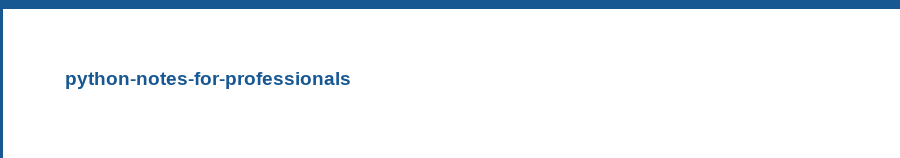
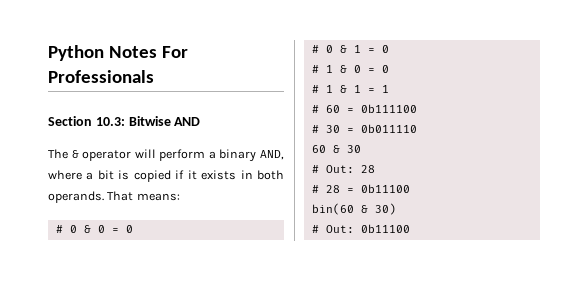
- python-notes-for-professionals
+ Python Notes For Professionals
+ Section 10.3: Bitwise AND
+ The & operator will perform a binary AND, where a bit is copied if it exists in both operands. That means:
+ # 0 & 0 = 0
+ # 0 & 1 = 0
+ # 1 & 0 = 0
+ # 1 & 1 = 1
+ # 60 = 0b111100
+ # 30 = 0b011110
+ 60 & 30
+ # Out: 28
+ # 28 = 0b11100
+ bin(60 & 30)
+ # Out: 0b11100

